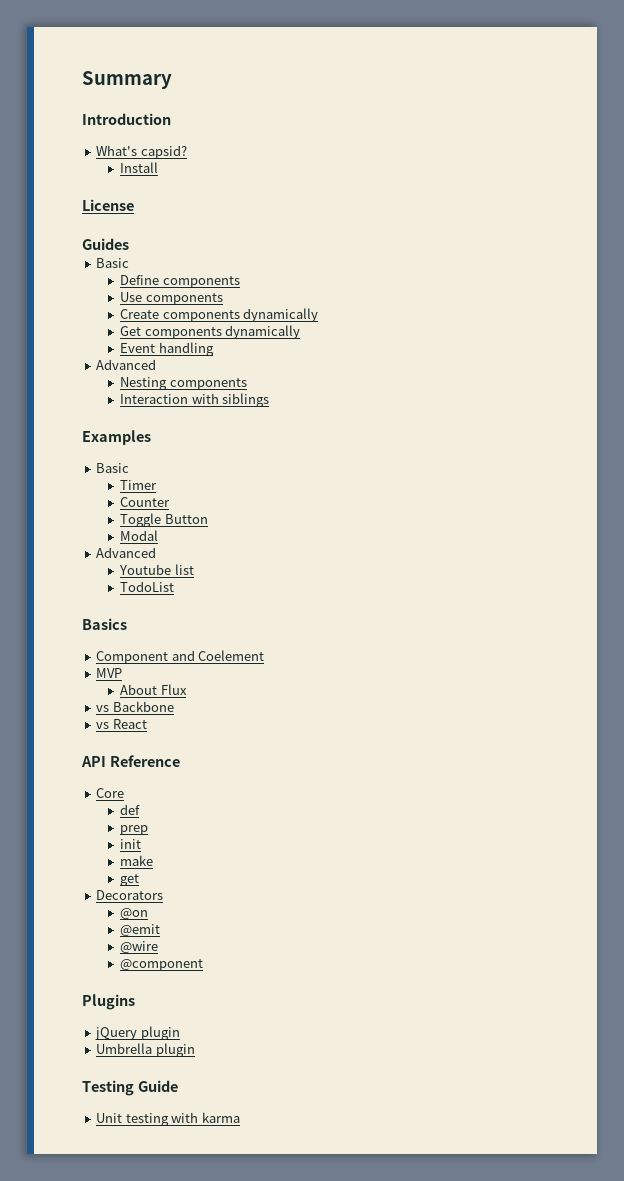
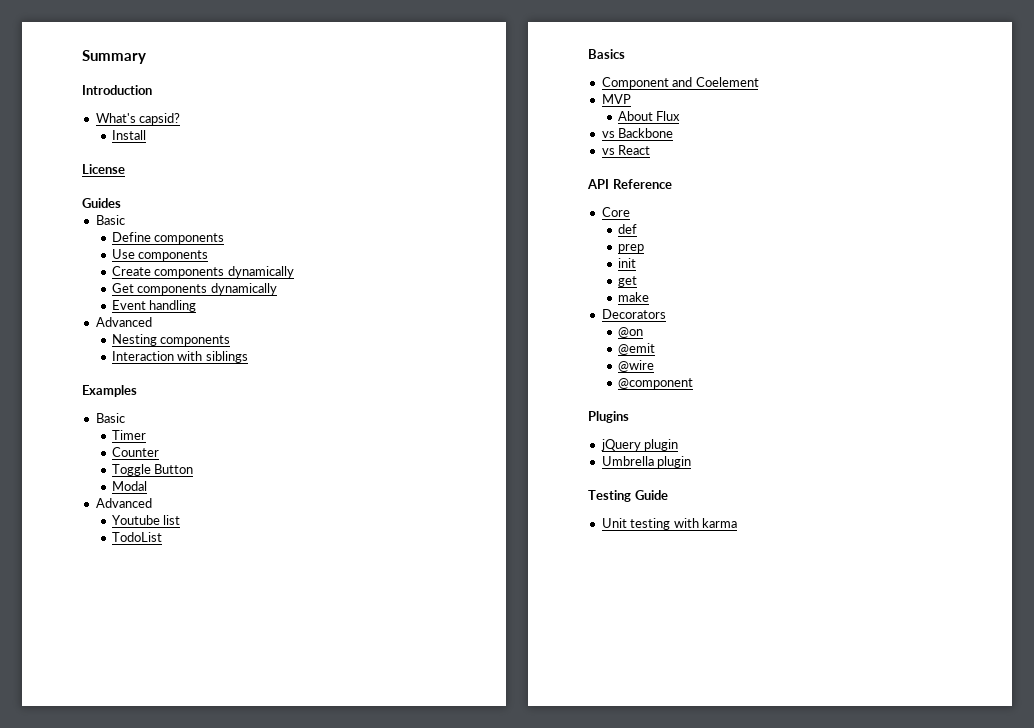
+ get
- get

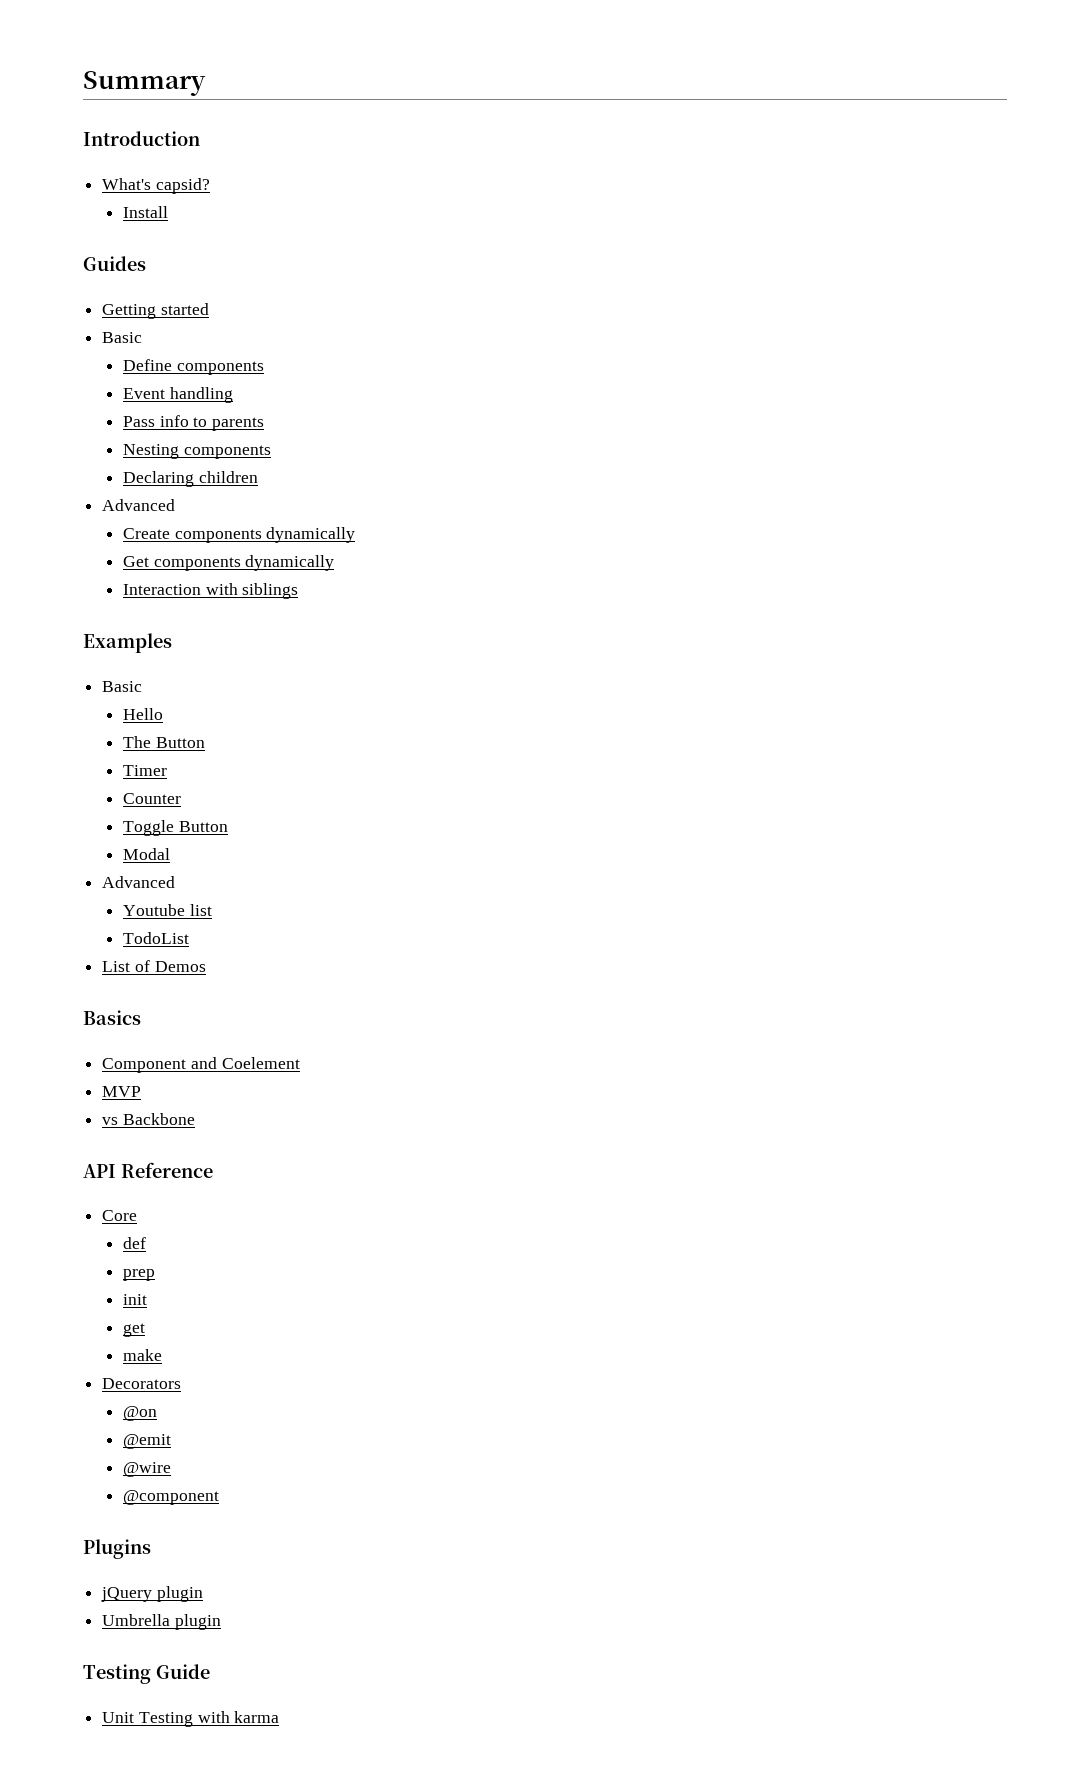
- License
  Guides
+ Getting started
- Use components
+ Event handling
+ Pass info to parents
+ Nesting components
+ Declaring children
+ Advanced
- Event handling
- Advanced
- Nesting components
+ Hello
+ The Button
+ List of Demos
- About Flux
- vs React
- Unit testing with karma
+ Unit Testing with karma

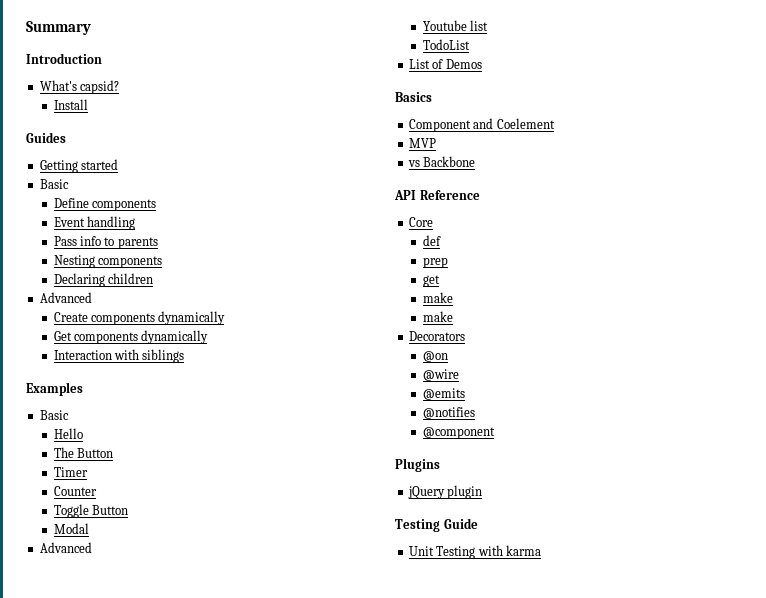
- init
  get
+ make
- @emit
  @wire
+ @emits
+ @notifies
- Umbrella plugin

